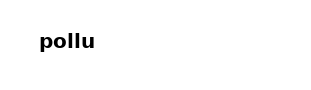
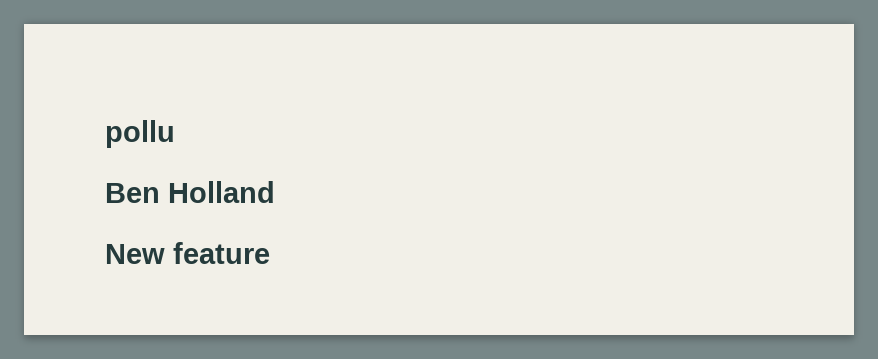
+ Ben Holland
+ New feature

